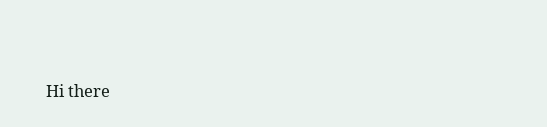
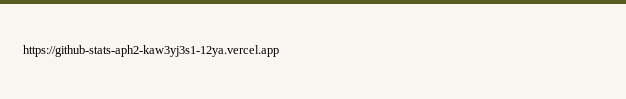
- Hi there
+ https://github-stats-aph2-kaw3yj3s1-12ya.vercel.app

